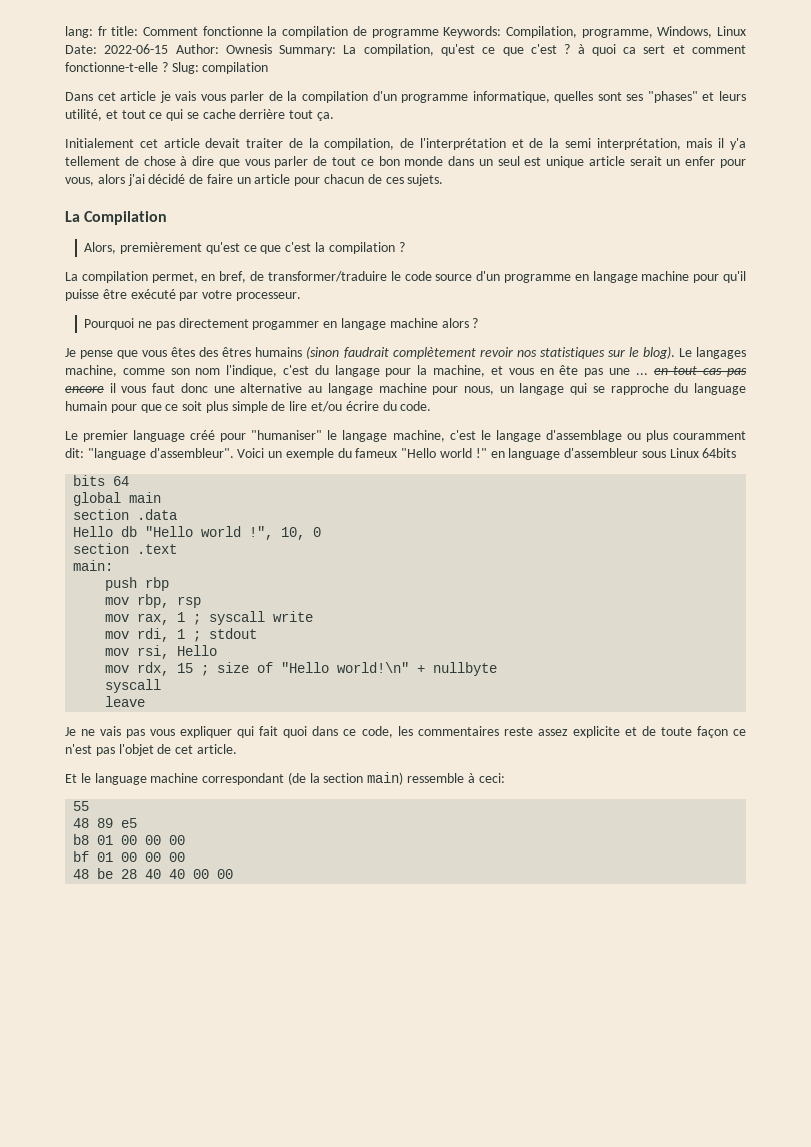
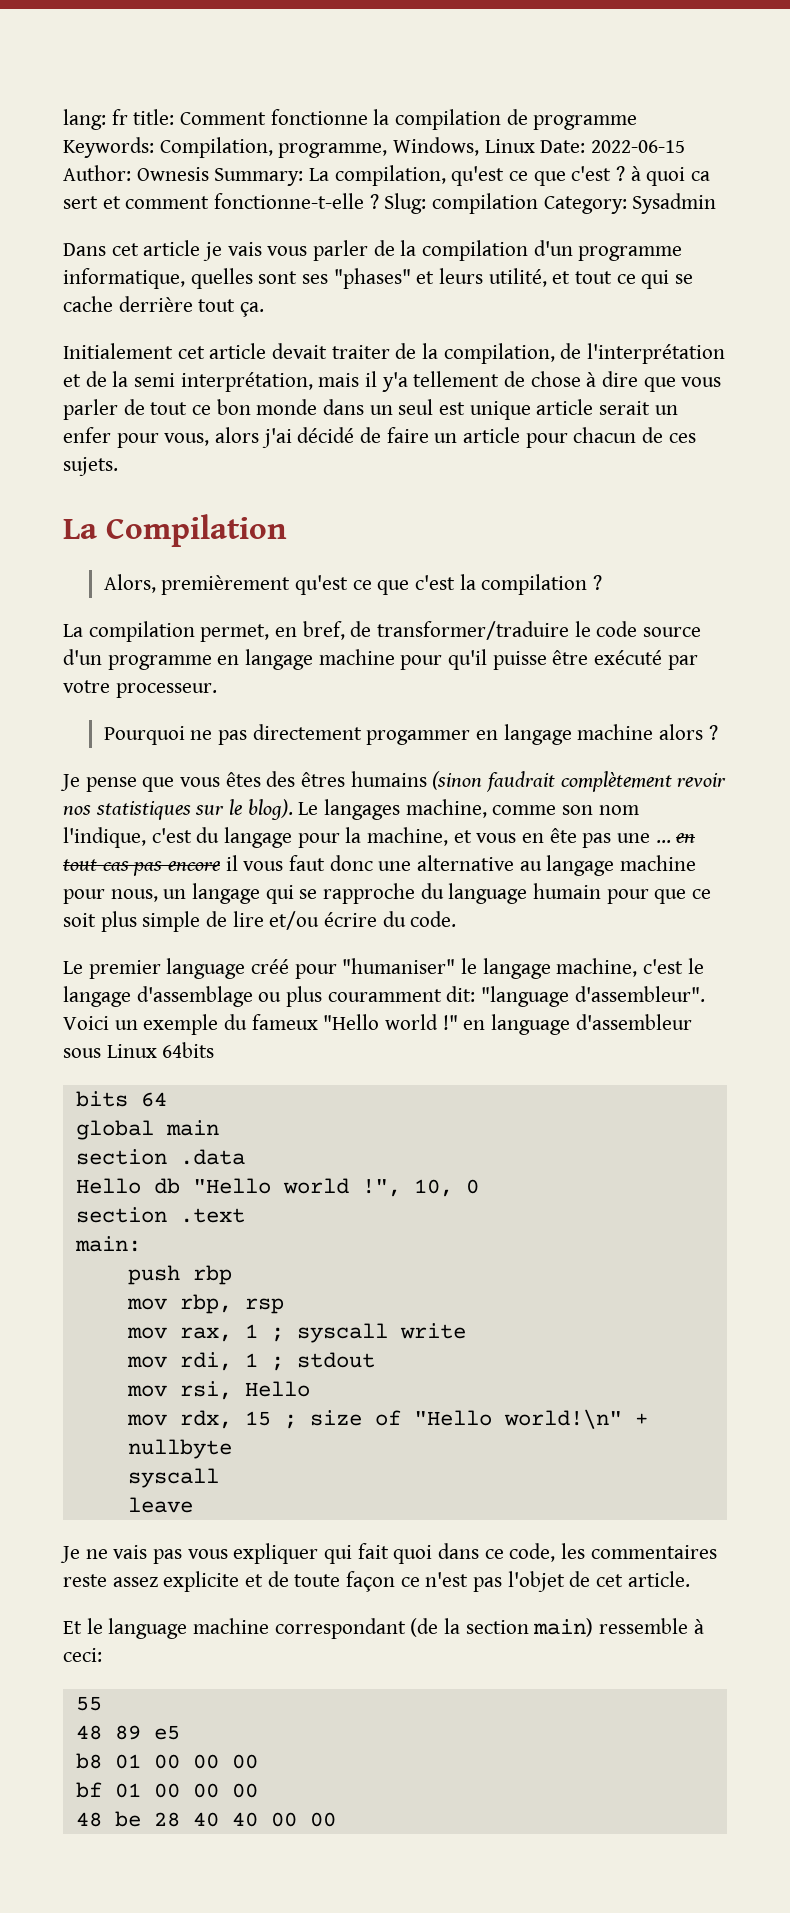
- Slug: compilation
+ Slug: compilation Category: Sysadmin

